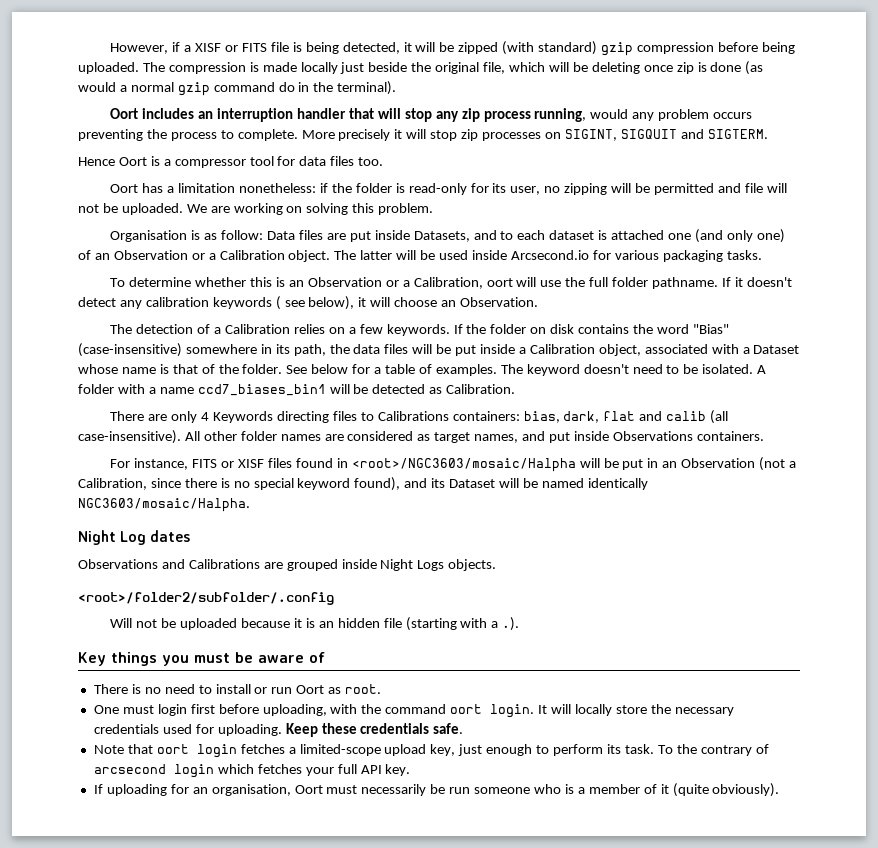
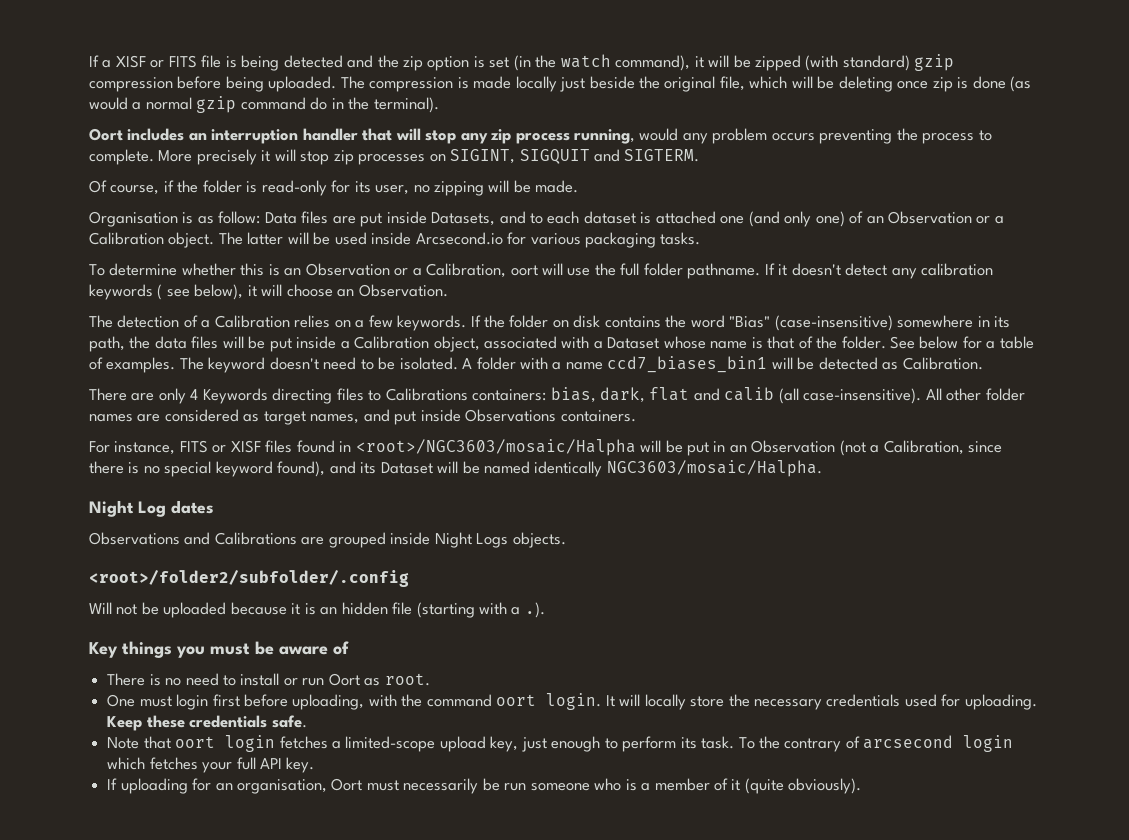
- However, if a XISF or FITS file is being detected, it will be zipped (with standard) gzip compression before being uploaded.
+ If a XISF or FITS file is being detected and the zip option is set (in the watch command), it will be zipped (with standard) gzip compression before being uploaded.
- Hence Oort is a compressor tool for data files too.
- Oort has a limitation nonetheless: if the folder is read-only for its user, no zipping will be permitted and file will not be uploaded. We are working on solving this problem.
+ Of course, if the folder is read-only for its user, no zipping will be made.

